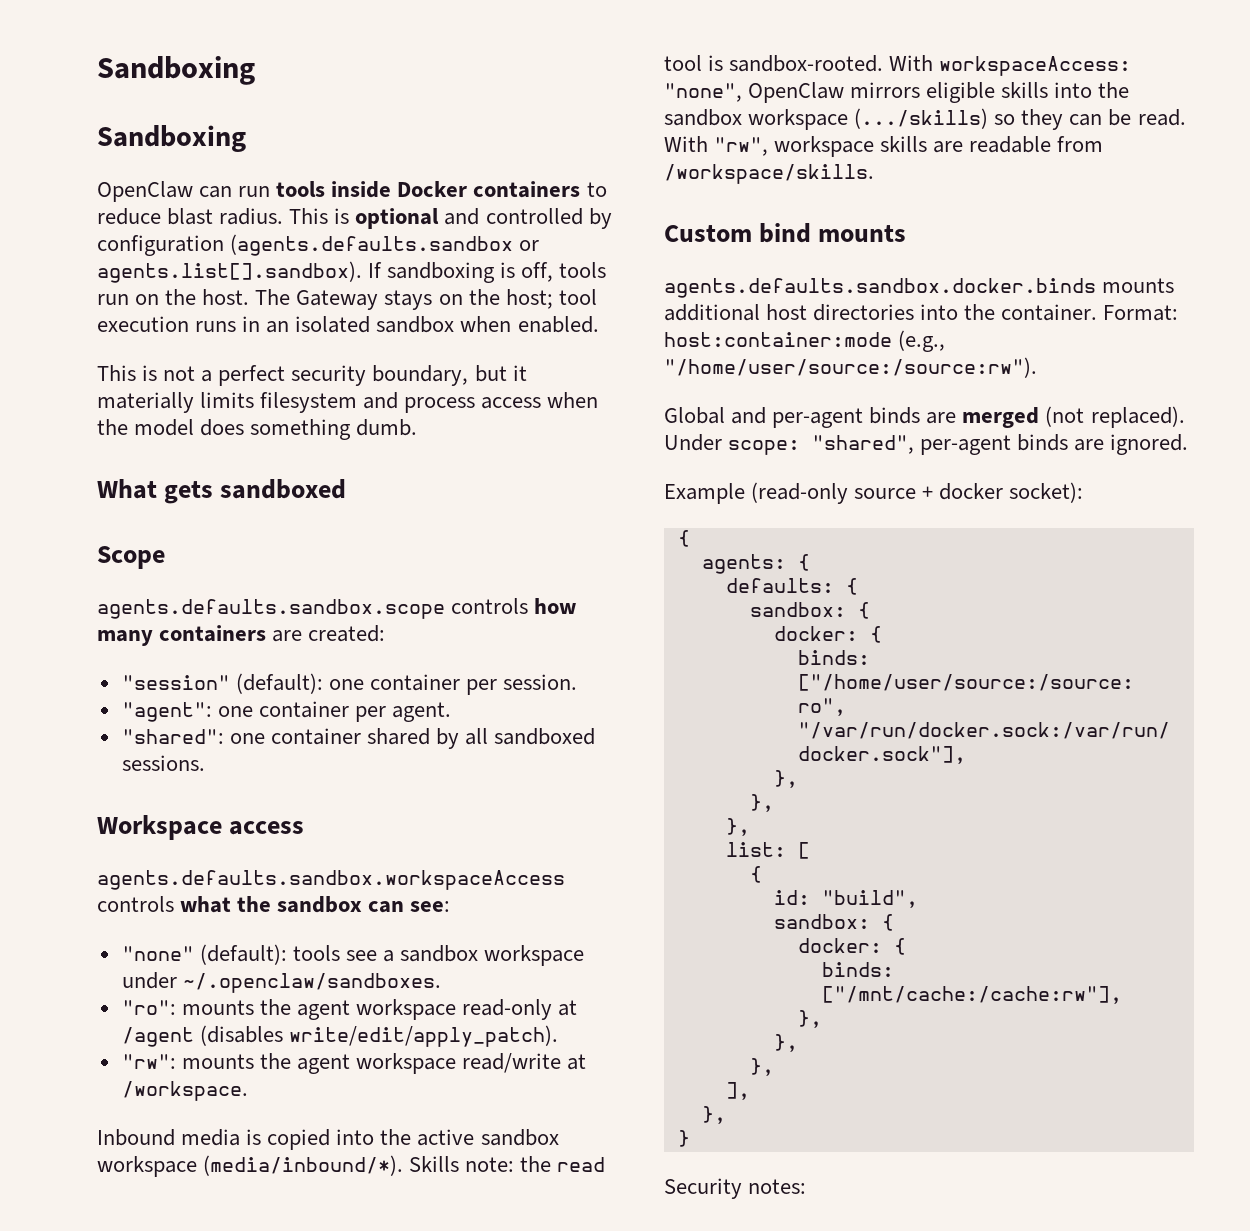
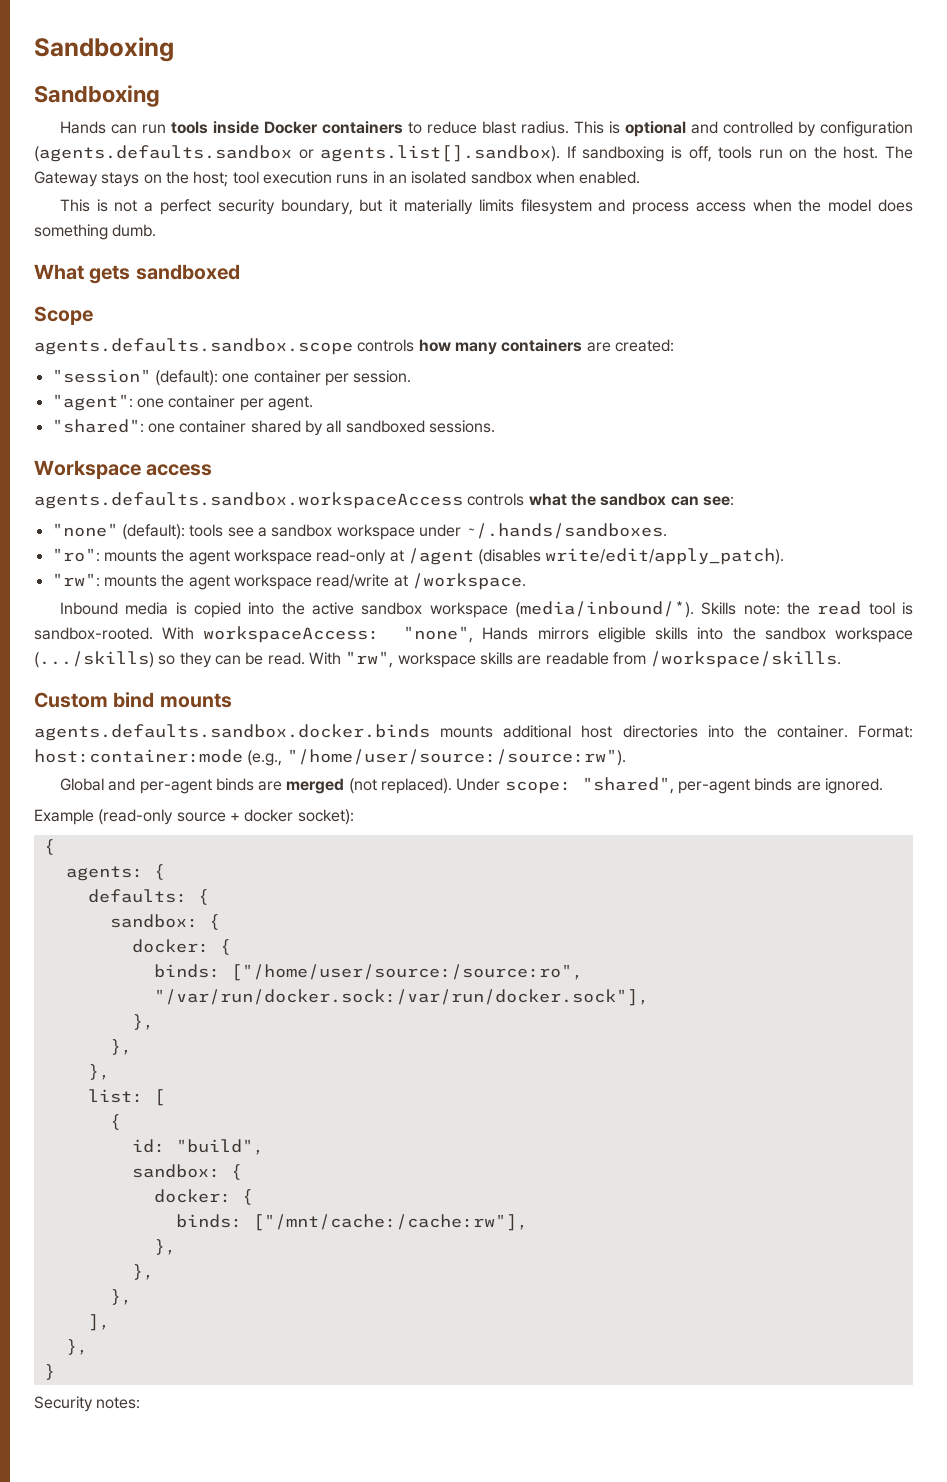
- OpenClaw can run tools inside Docker containers to reduce blast radius.
+ Hands can run tools inside Docker containers to reduce blast radius.
- "none" (default): tools see a sandbox workspace under ~/.openclaw/sandboxes.
+ "none" (default): tools see a sandbox workspace under ~/.hands/sandboxes.
- With workspaceAccess: "none", OpenClaw mirrors eligible skills into the sandbox workspace (.../skills) so they can be read.
+ With workspaceAccess: "none", Hands mirrors eligible skills into the sandbox workspace (.../skills) so they can be read.

